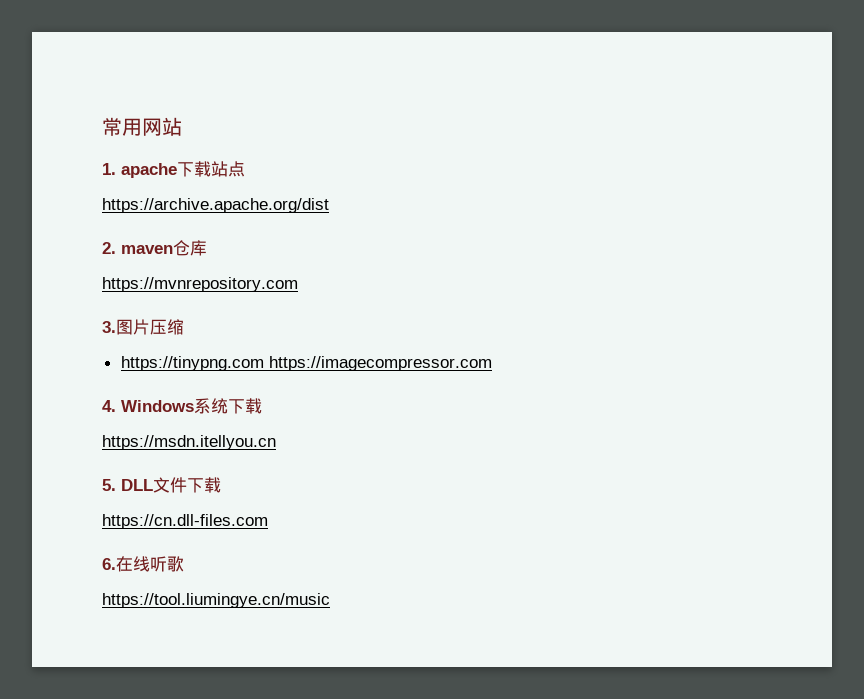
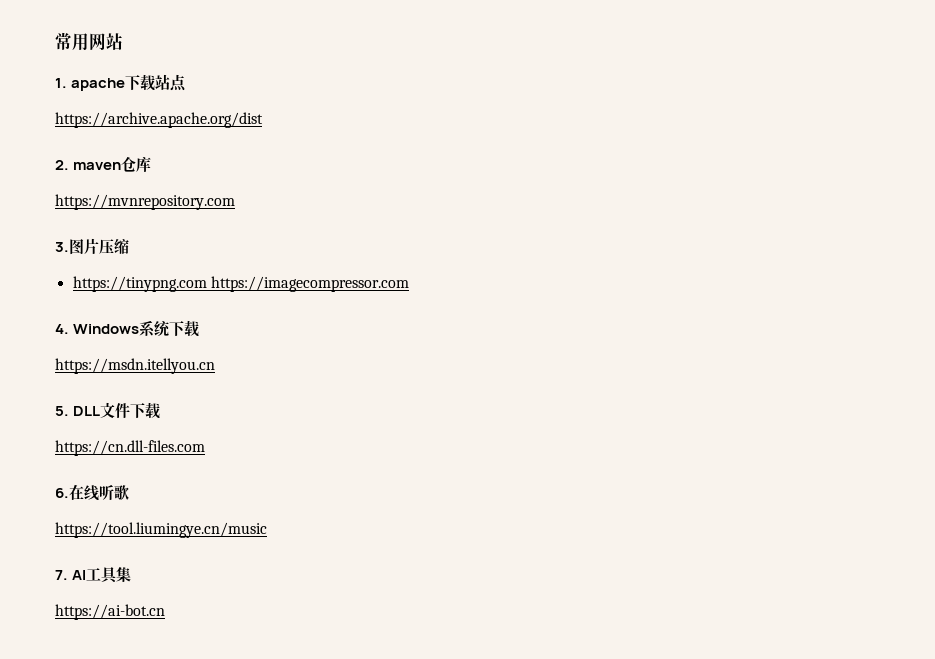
+ 7. AI工具集
+ https://ai-bot.cn

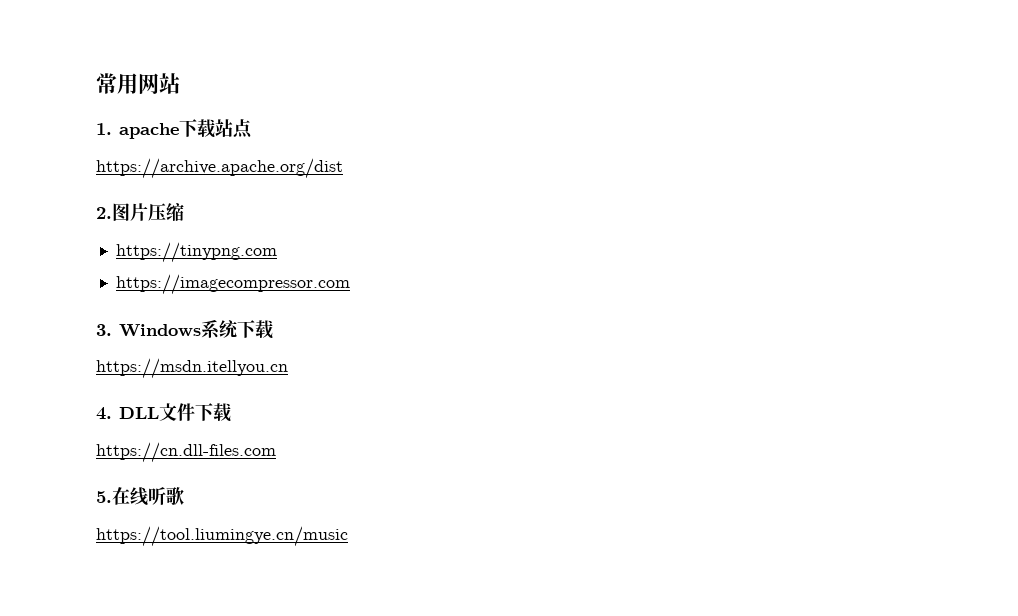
- 2. maven仓库
- https://mvnrepository.com
- 3.图片压缩
+ 2.图片压缩
- https://tinypng.com https://imagecompressor.com
+ https://tinypng.com
+ https://imagecompressor.com
- 4. Windows系统下载
+ 3. Windows系统下载
- 5. DLL文件下载
+ 4. DLL文件下载
- 6.在线听歌
+ 5.在线听歌
- 7. AI工具集
- https://ai-bot.cn

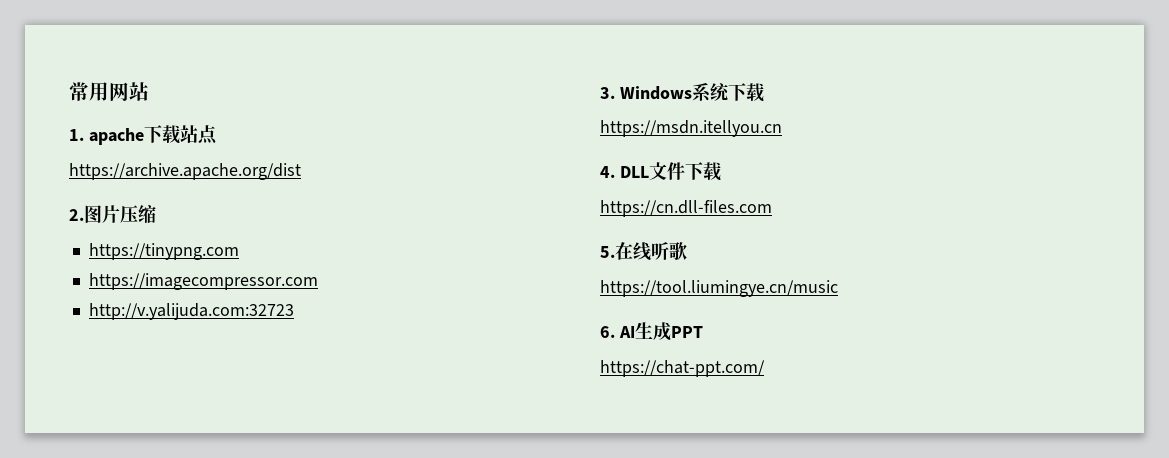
+ http://v.yalijuda.com:32723
+ 6. AI生成PPT
+ https://chat-ppt.com/

